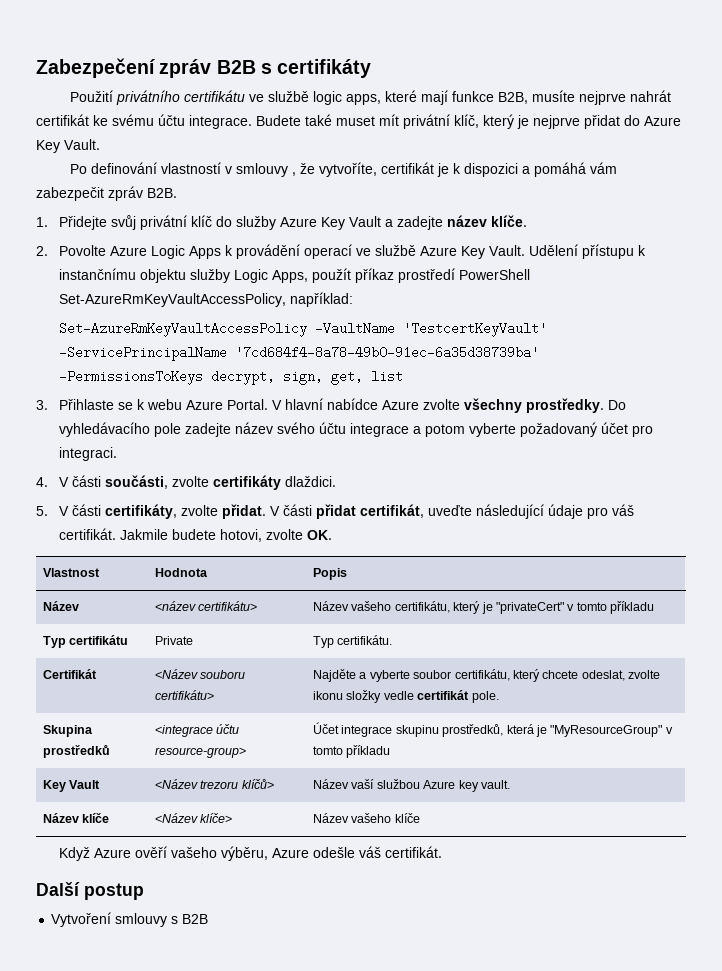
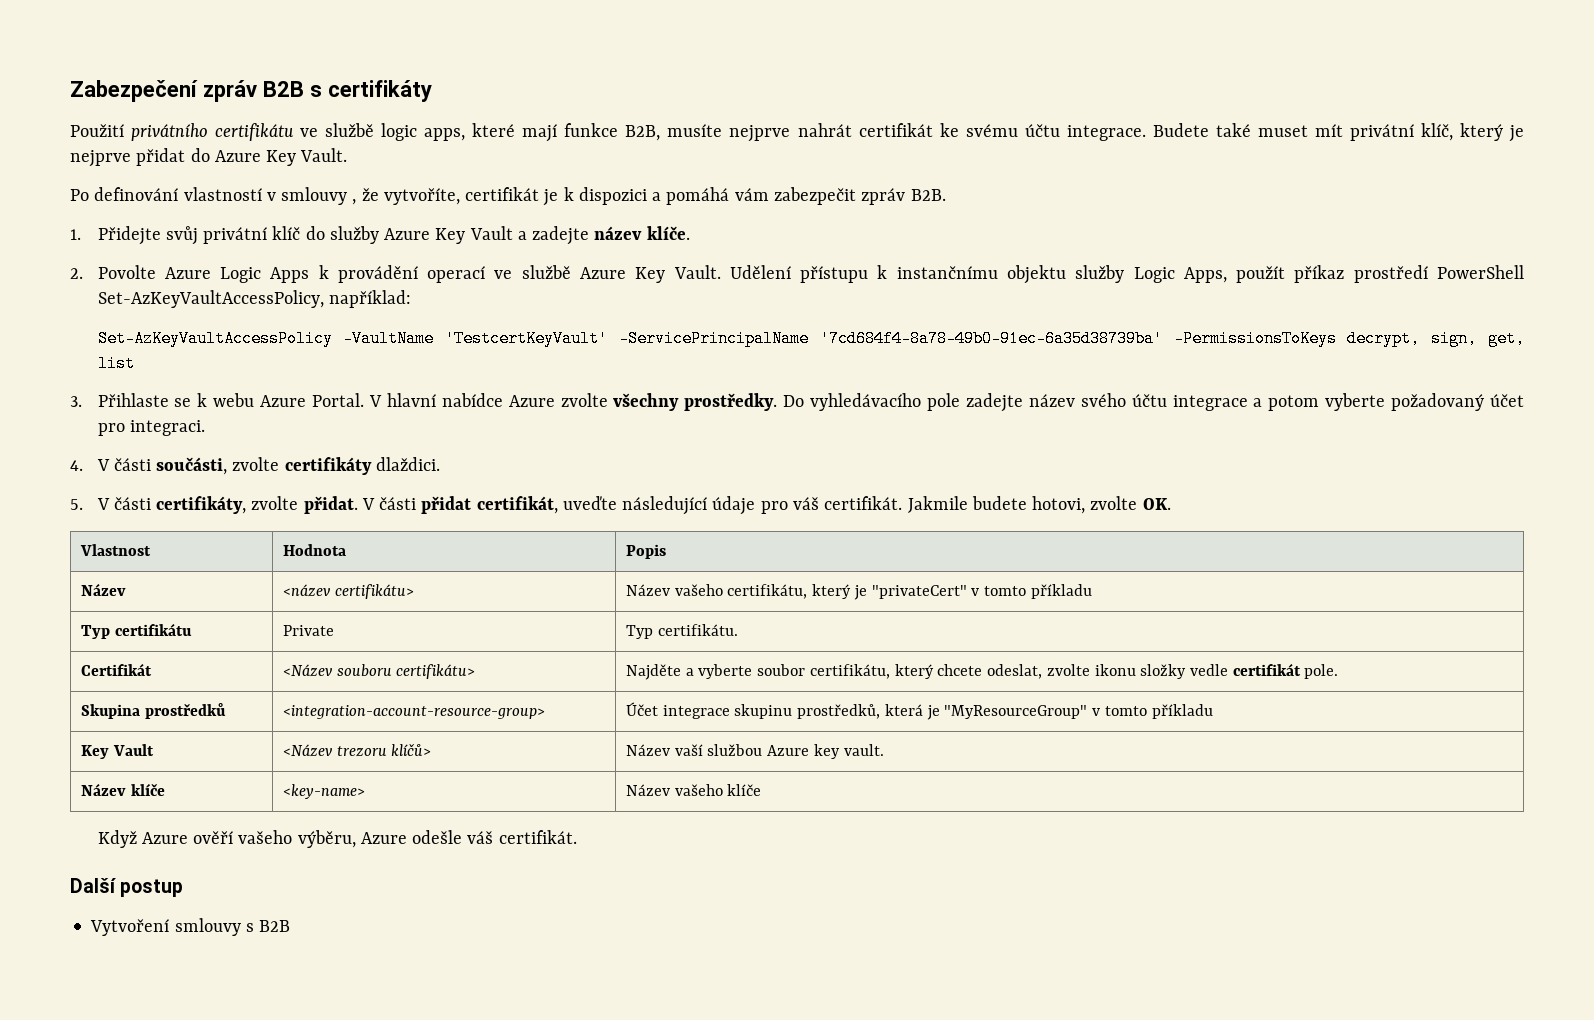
- Udělení přístupu k instančnímu objektu služby Logic Apps, použít příkaz prostředí PowerShell Set-AzureRmKeyVaultAccessPolicy, například:
+ Udělení přístupu k instančnímu objektu služby Logic Apps, použít příkaz prostředí PowerShell Set-AzKeyVaultAccessPolicy, například:
- Set-AzureRmKeyVaultAccessPolicy -VaultName 'TestcertKeyVault' -ServicePrincipalName '7cd684f4-8a78-49b0-91ec-6a35d38739ba' -PermissionsToKeys decrypt, sign, get, list
+ Set-AzKeyVaultAccessPolicy -VaultName 'TestcertKeyVault' -ServicePrincipalName '7cd684f4-8a78-49b0-91ec-6a35d38739ba' -PermissionsToKeys decrypt, sign, get, list
- Skupina prostředků | <integrace účtu resource-group> | Účet integrace skupinu prostředků, která je "MyResourceGroup" v tomto příkladu
+ Skupina prostředků | <integration-account-resource-group> | Účet integrace skupinu prostředků, která je "MyResourceGroup" v tomto příkladu
- Název klíče | <Název klíče> | Název vašeho klíče
+ Název klíče | <key-name> | Název vašeho klíče

